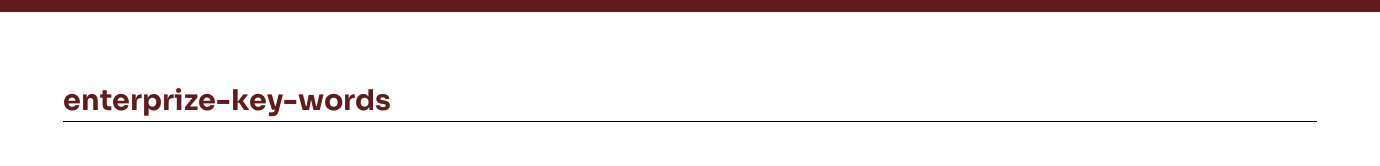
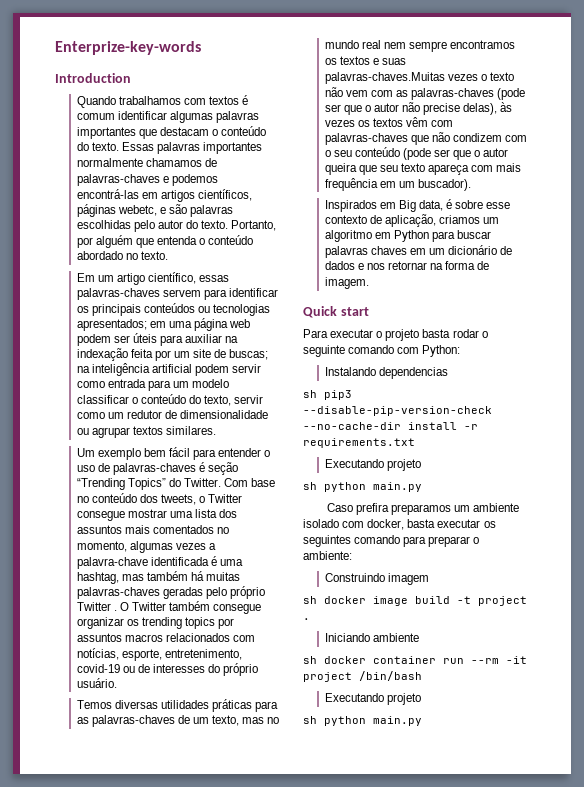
- enterprize-key-words
+ Enterprize-key-words
+ Introduction
+ Quando trabalhamos com textos é comum identificar algumas palavras importantes que destacam o conteúdo do texto. Essas palavras importantes normalmente chamamos de palavras-chaves e podemos encontrá-las em artigos científicos, páginas webetc, e são palavras escolhidas pelo autor do texto. Portanto, por alguém que entenda o conteúdo abordado no texto.
+ Em um artigo científico, essas palavras-chaves servem para identificar os principais conteúdos ou tecnologias apresentados; em uma página web podem ser úteis para auxiliar na indexação feita por um site de buscas; na inteligência artificial podem servir como entrada para um modelo classificar o conteúdo do texto, servir como um redutor de dimensionalidade ou agrupar textos similares.
+ Um exemplo bem fácil para entender o uso de palavras-chaves é seção “Trending Topics” do Twitter. Com base no conteúdo dos tweets, o Twitter consegue mostrar uma lista dos assuntos mais comentados no momento, algumas vezes a palavra-chave identificada é uma hashtag, mas também há muitas palavras-chaves geradas pelo próprio Twitter . O Twitter também consegue organizar os trending topics por assuntos macros relacionados com notícias, esporte, entretenimento, covid-19 ou de interesses do próprio usuário.
+ Temos diversas utilidades práticas para as palavras-chaves de um texto, mas no mundo real nem sempre encontramos os textos e suas palavras-chaves.Muitas vezes o texto não vem com as palavras-chaves (pode ser que o autor não precise delas), às vezes os textos vêm com palavras-chaves que não condizem com o seu conteúdo (pode ser que o autor queira que seu texto apareça com mais frequência em um buscador).
+ Inspirados em Big data, é sobre esse contexto de aplicação, criamos um algoritmo em Python para buscar palavras chaves em um dicionário de dados e nos retornar na forma de imagem.
+ Quick start
+ Para executar o projeto basta rodar o seguinte comando com Python:
+ Instalando dependencias
+ sh pip3 --disable-pip-version-check --no-cache-dir install -r requirements.txt
+ Executando projeto
+ sh python main.py
+ Caso prefira preparamos um ambiente isolado com docker, basta executar os seguintes comando para preparar o ambiente:
+ Construindo imagem
+ sh docker image build -t project .
+ Iniciando ambiente
+ sh docker container run --rm -it project /bin/bash
+ Executando projeto
+ sh python main.py

